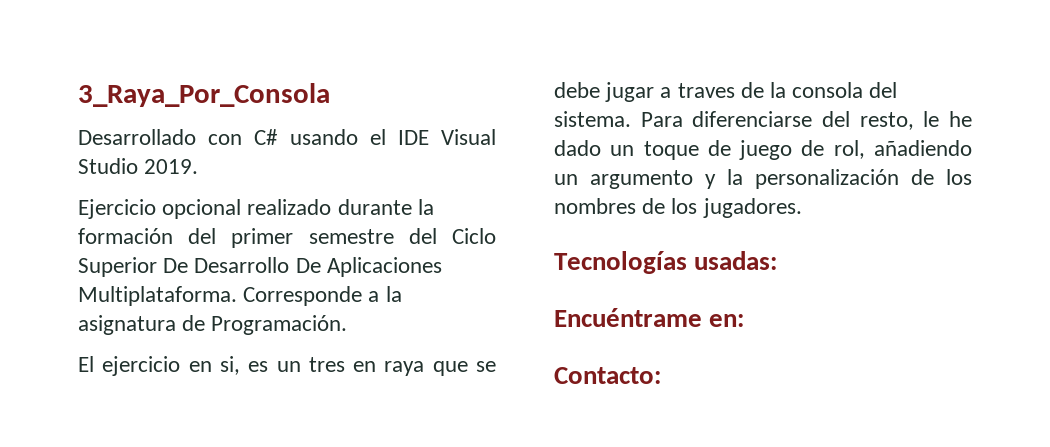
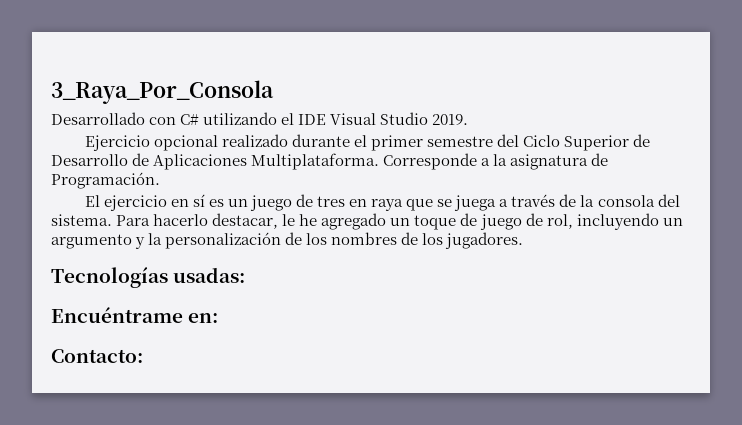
- Desarrollado con C# usando el IDE Visual Studio 2019.
+ Desarrollado con C# utilizando el IDE Visual Studio 2019.
- Ejercicio opcional realizado durante la formación del primer semestre del Ciclo Superior De Desarrollo De Aplicaciones Multiplataforma.
+ Ejercicio opcional realizado durante el primer semestre del Ciclo Superior de Desarrollo de Aplicaciones Multiplataforma.
- El ejercicio en si, es un tres en raya que se debe jugar a traves de la consola del sistema.
+ El ejercicio en sí es un juego de tres en raya que se juega a través de la consola del sistema.
- Para diferenciarse del resto, le he dado un toque de juego de rol, añadiendo un argumento y la personalización de los nombres de los jugadores.
+ Para hacerlo destacar, le he agregado un toque de juego de rol, incluyendo un argumento y la personalización de los nombres de los jugadores.

